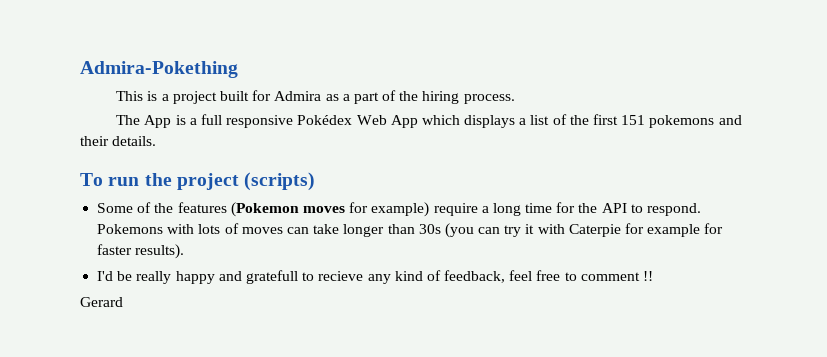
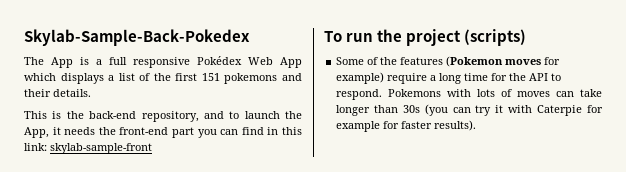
- Admira-Pokething
- This is a project built for Admira as a part of the hiring process.
+ Skylab-Sample-Back-Pokedex
+ This is the back-end repository, and to launch the App, it needs the front-end part you can find in this link: skylab-sample-front
- I'd be really happy and gratefull to recieve any kind of feedback, feel free to comment !!
- Gerard

